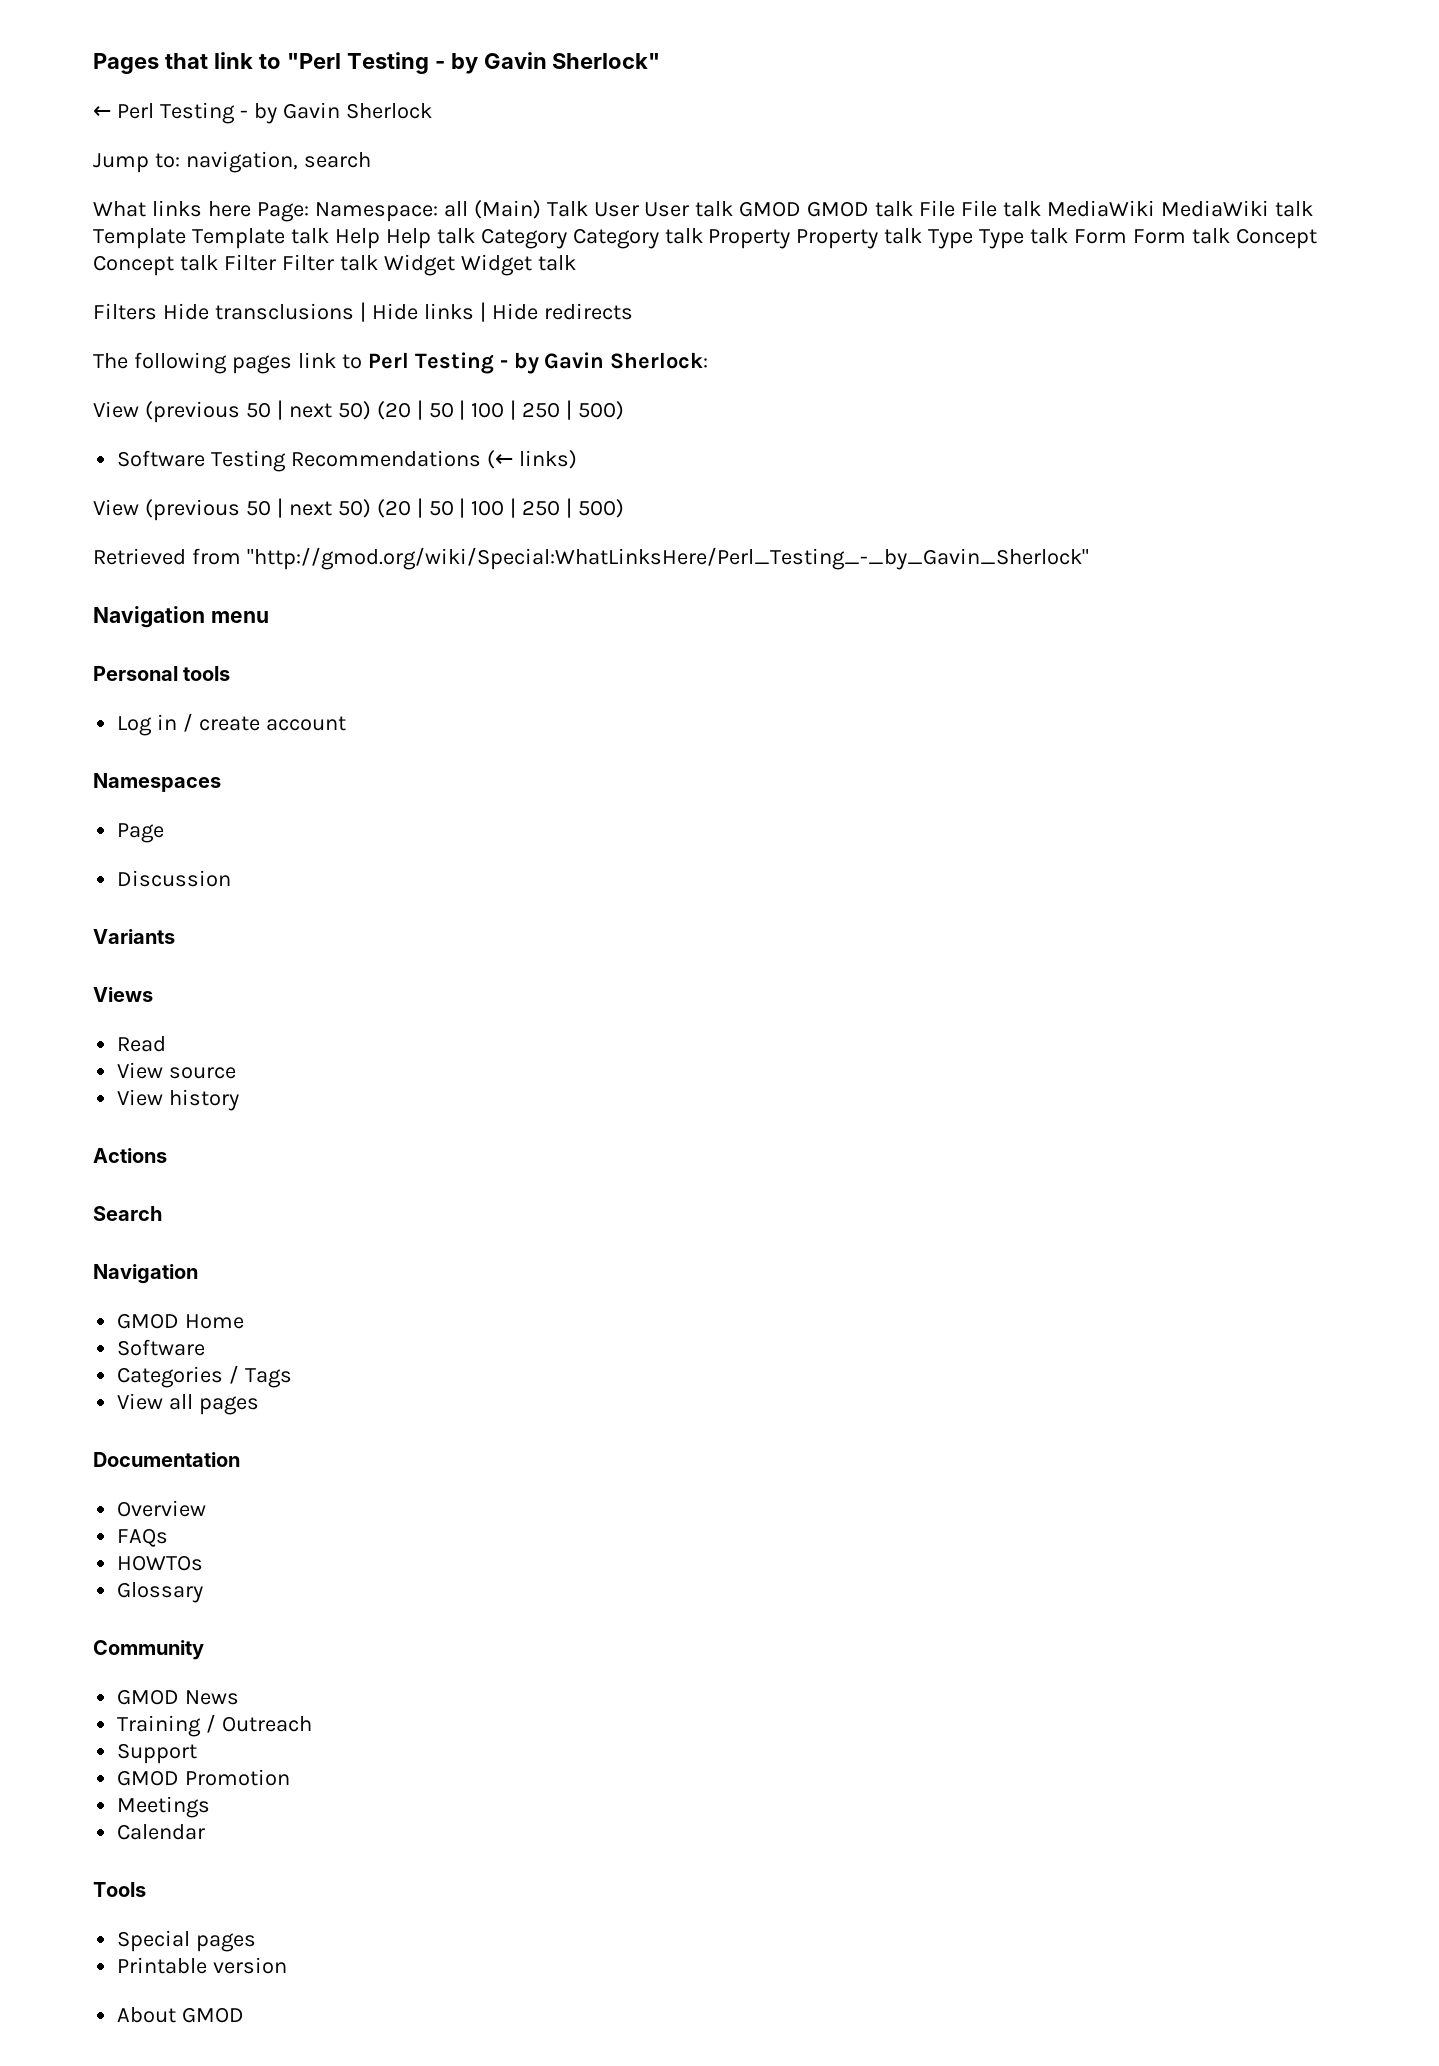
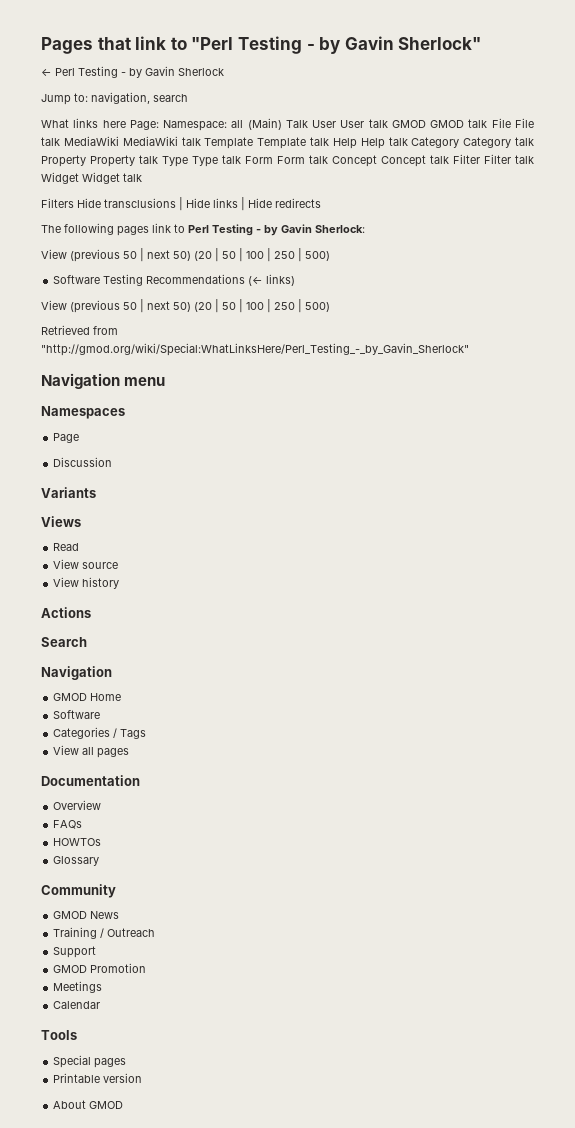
- Personal tools
- Log in / create account

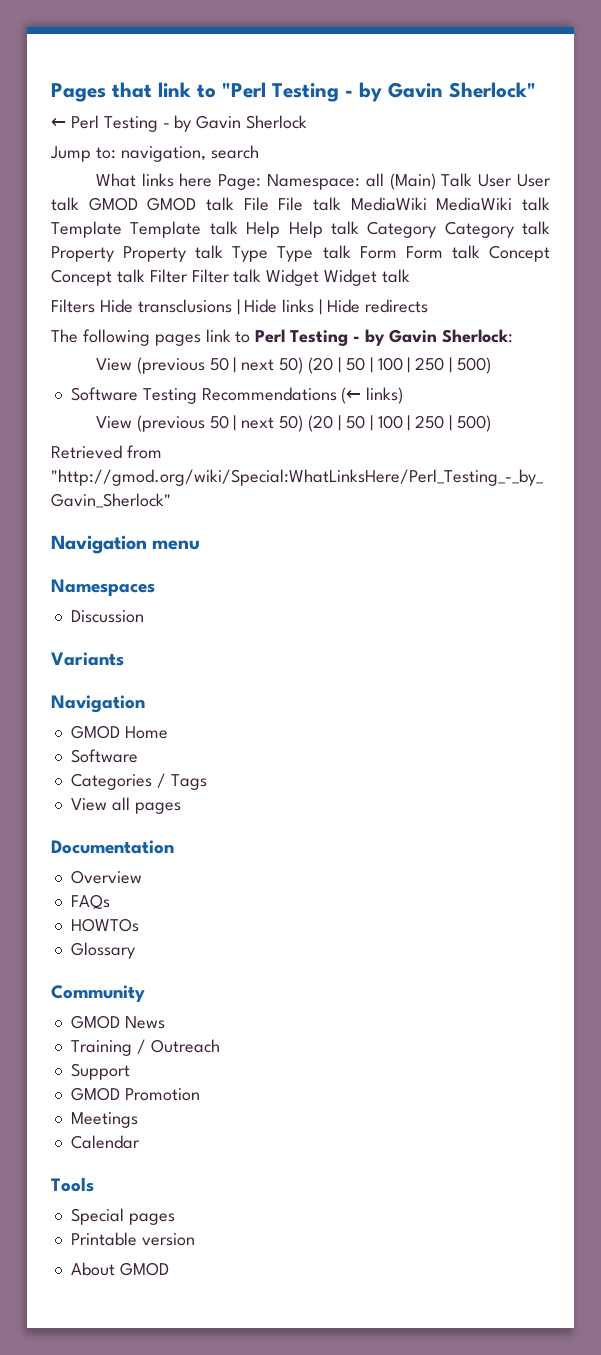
- Page
- Views
- Read
- View source
- View history
- Actions
- Search

